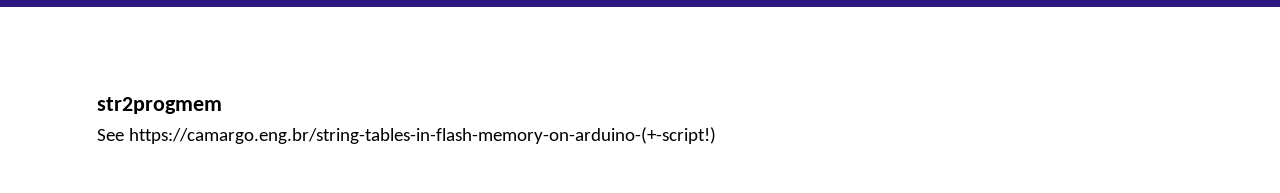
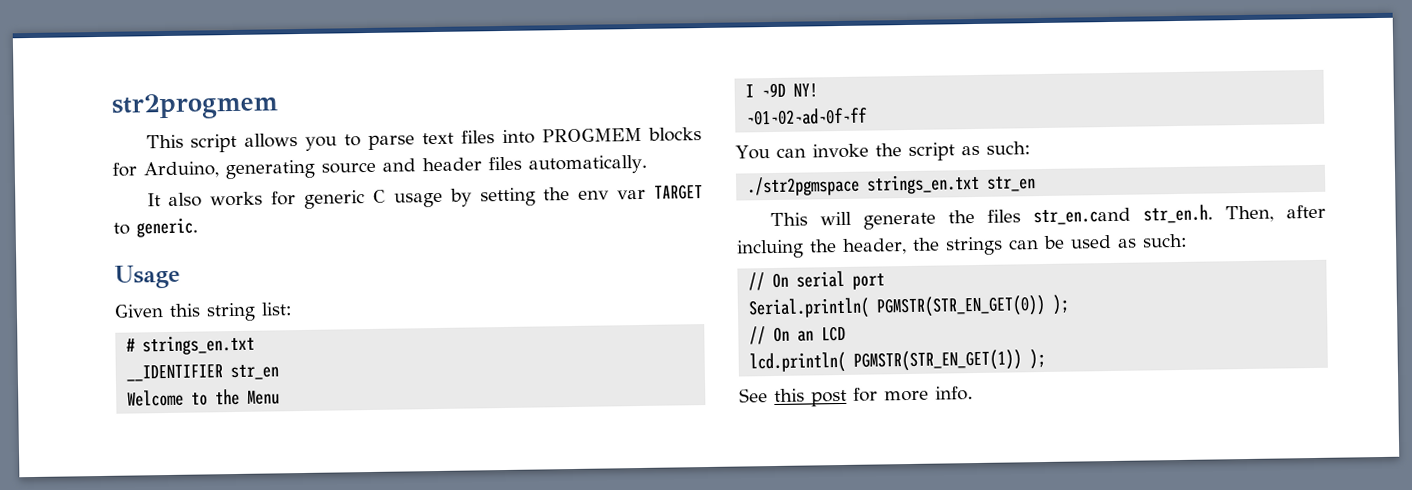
- See https://camargo.eng.br/string-tables-in-flash-memory-on-arduino-(+-script!)
+ This script allows you to parse text files into PROGMEM blocks for Arduino, generating source and header files automatically.
+ It also works for generic C usage by setting the env var TARGET to generic.
+ Usage
+ Given this string list:
+ # strings_en.txt
+ __IDENTIFIER str_en
+ Welcome to the Menu
+ I ¬9D NY!
+ ¬01¬02¬ad¬0f¬ff
+ You can invoke the script as such:
+ ./str2pgmspace strings_en.txt str_en
+ This will generate the files str_en.cand str_en.h. Then, after incluing the header, the strings can be used as such:
+ // On serial port
+ Serial.println( PGMSTR(STR_EN_GET(0)) );
+ // On an LCD
+ lcd.println( PGMSTR(STR_EN_GET(1)) );
+ See this post for more info.

